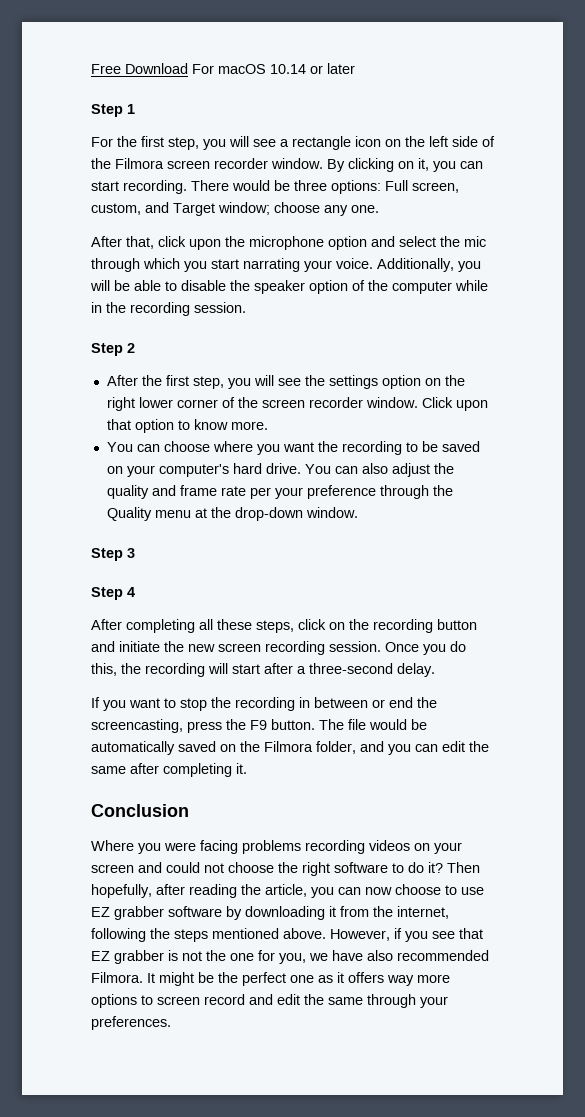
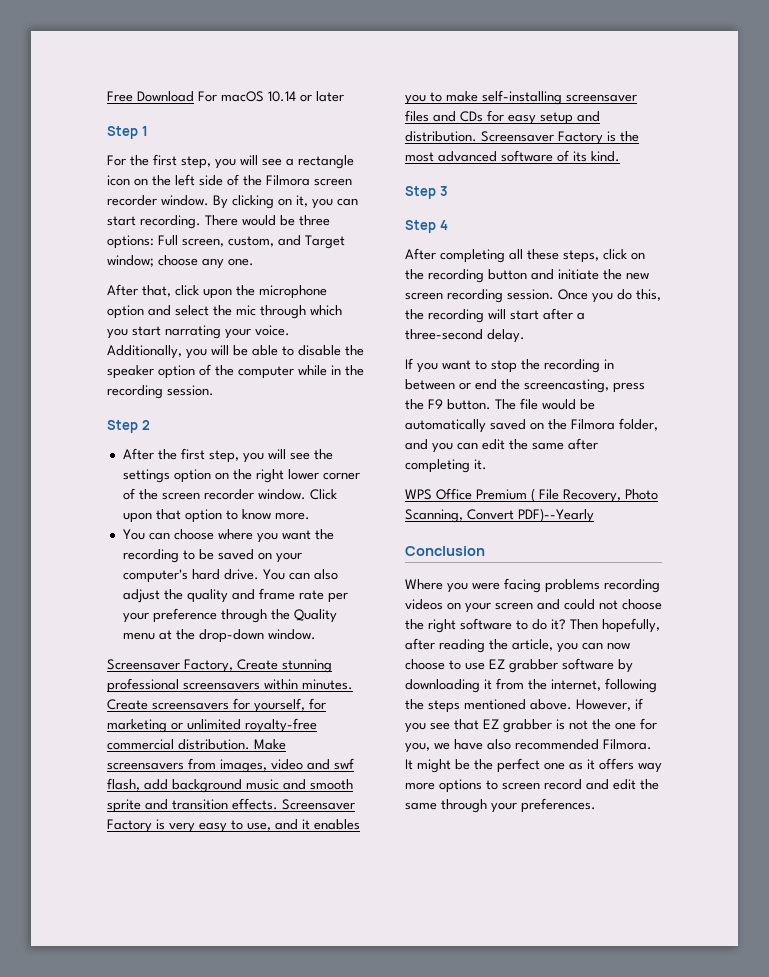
+ Screensaver Factory, Create stunning professional screensavers within minutes. Create screensavers for yourself, for marketing or unlimited royalty-free commercial distribution. Make screensavers from images, video and swf flash, add background music and smooth sprite and transition effects. Screensaver Factory is very easy to use, and it enables you to make self-installing screensaver files and CDs for easy setup and distribution. Screensaver Factory is the most advanced software of its kind.
+ WPS Office Premium ( File Recovery, Photo Scanning, Convert PDF)--Yearly

